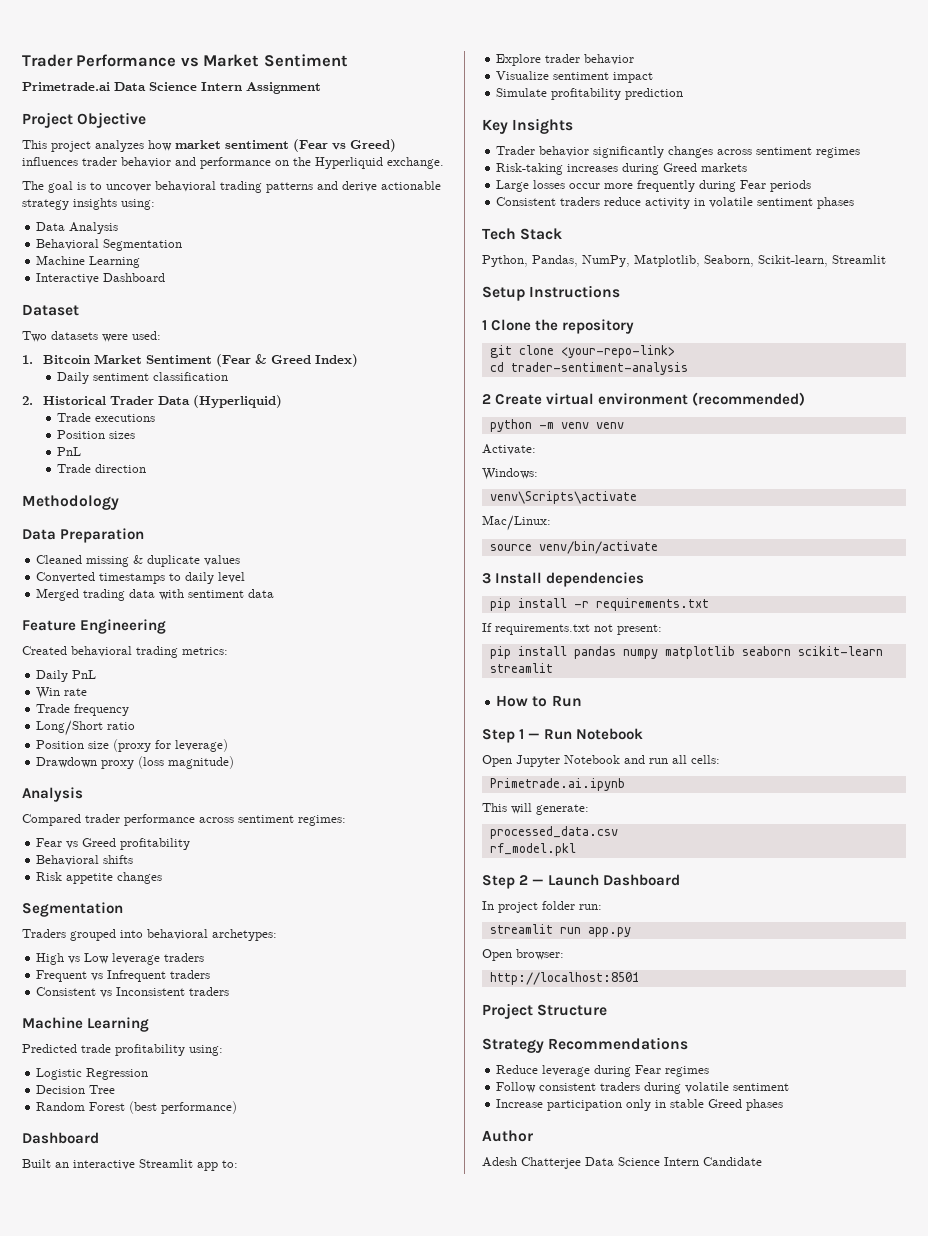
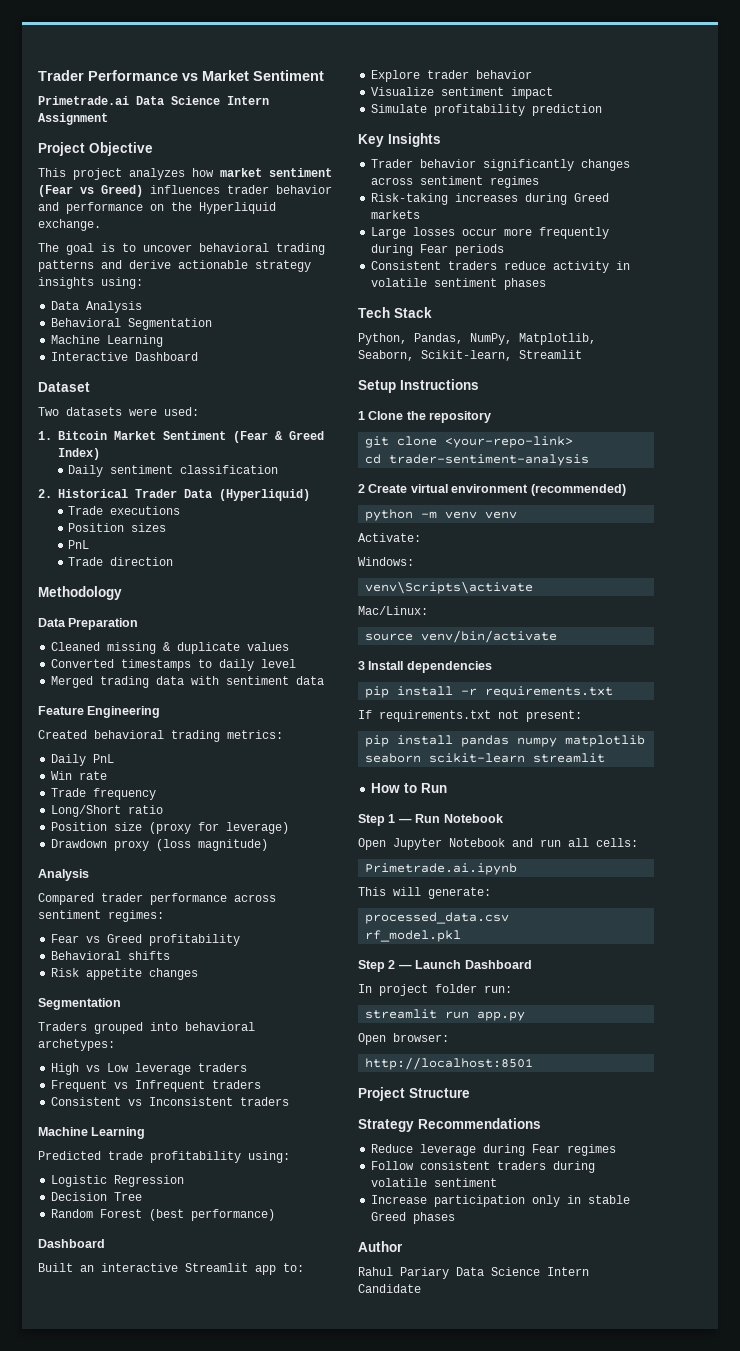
- Adesh Chatterjee Data Science Intern Candidate
+ Rahul Pariary Data Science Intern Candidate

